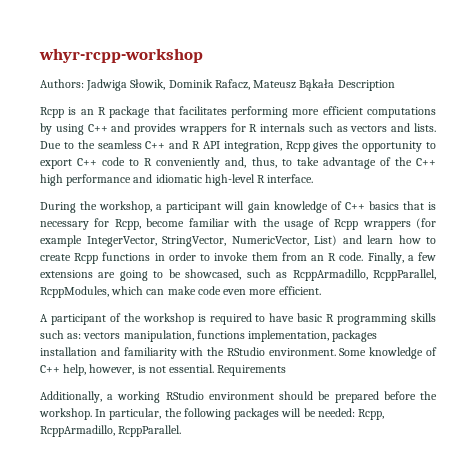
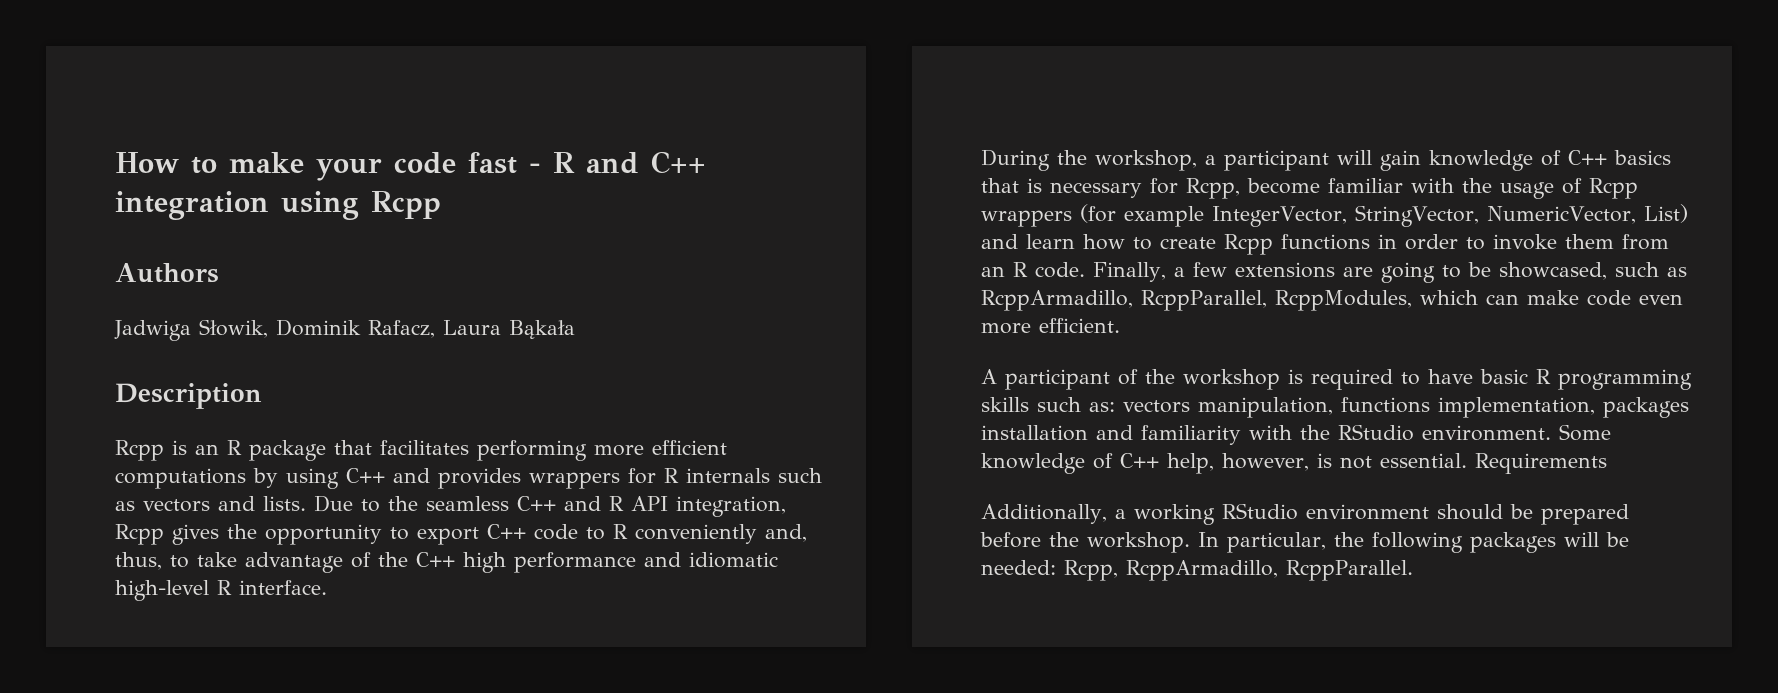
- whyr-rcpp-workshop
- Authors: Jadwiga Słowik, Dominik Rafacz, Mateusz Bąkała Description
+ How to make your code fast - R and C++ integration using Rcpp
+ Authors
+ Jadwiga Słowik, Dominik Rafacz, Laura Bąkała
+ Description

